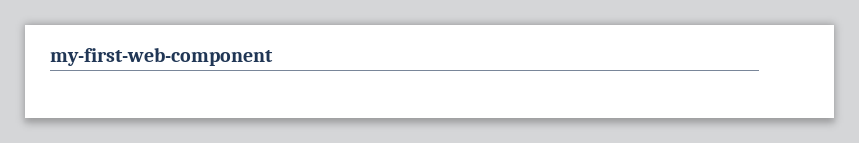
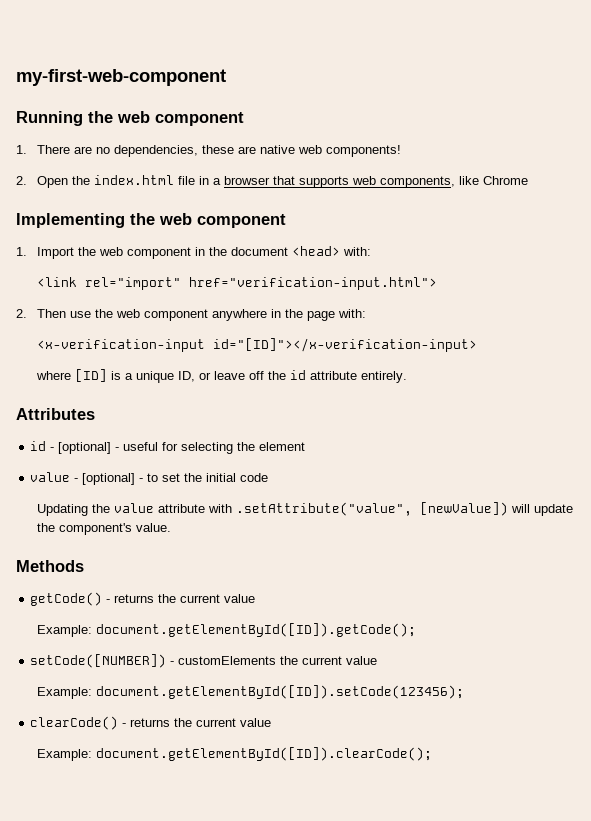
+ Running the web component
+ 1. There are no dependencies, these are native web components!
+ 2. Open the index.html file in a browser that supports web components, like Chrome
+ Implementing the web component
+ 1. Import the web component in the document <head> with:
+ <link rel="import" href="verification-input.html">
+ 2. Then use the web component anywhere in the page with:
+ <x-verification-input id="[ID]"></x-verification-input>
+ where [ID] is a unique ID, or leave off the id attribute entirely.
+ Attributes
+ id - [optional] - useful for selecting the element
+ value - [optional] - to set the initial code
+ Updating the value attribute with .setAttribute("value", [newValue]) will update the component's value.
+ Methods
+ getCode() - returns the current value
+ Example: document.getElementById([ID]).getCode();
+ setCode([NUMBER]) - customElements the current value
+ Example: document.getElementById([ID]).setCode(123456);
+ clearCode() - returns the current value
+ Example: document.getElementById([ID]).clearCode();

